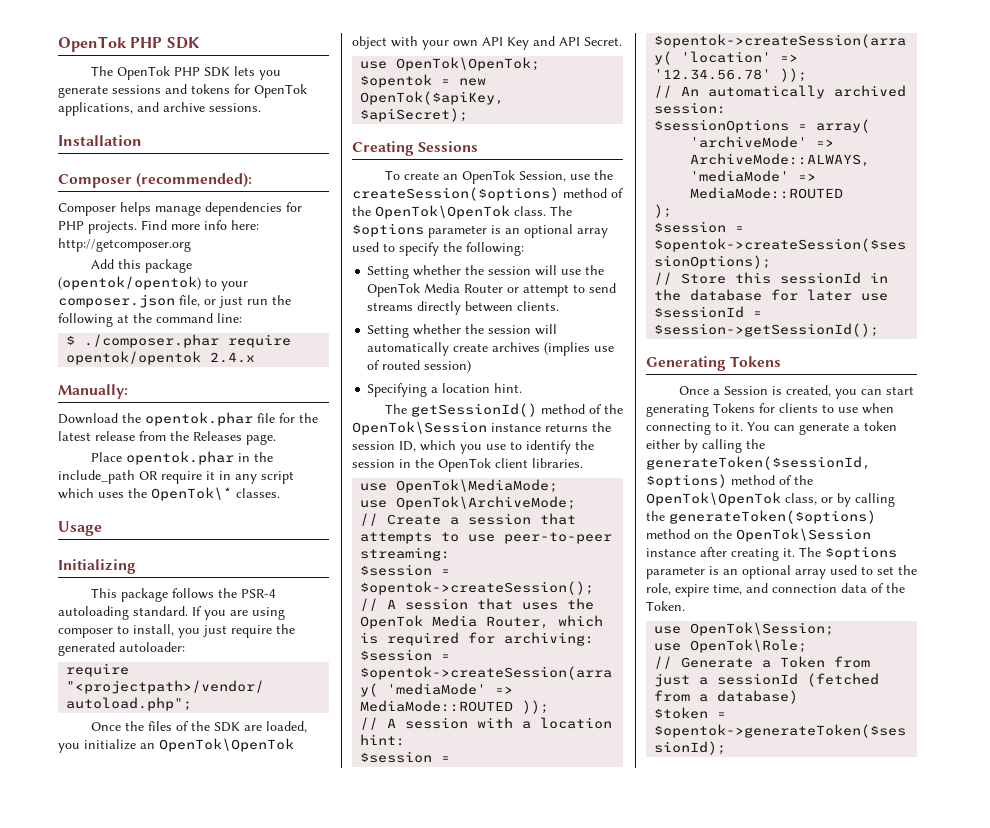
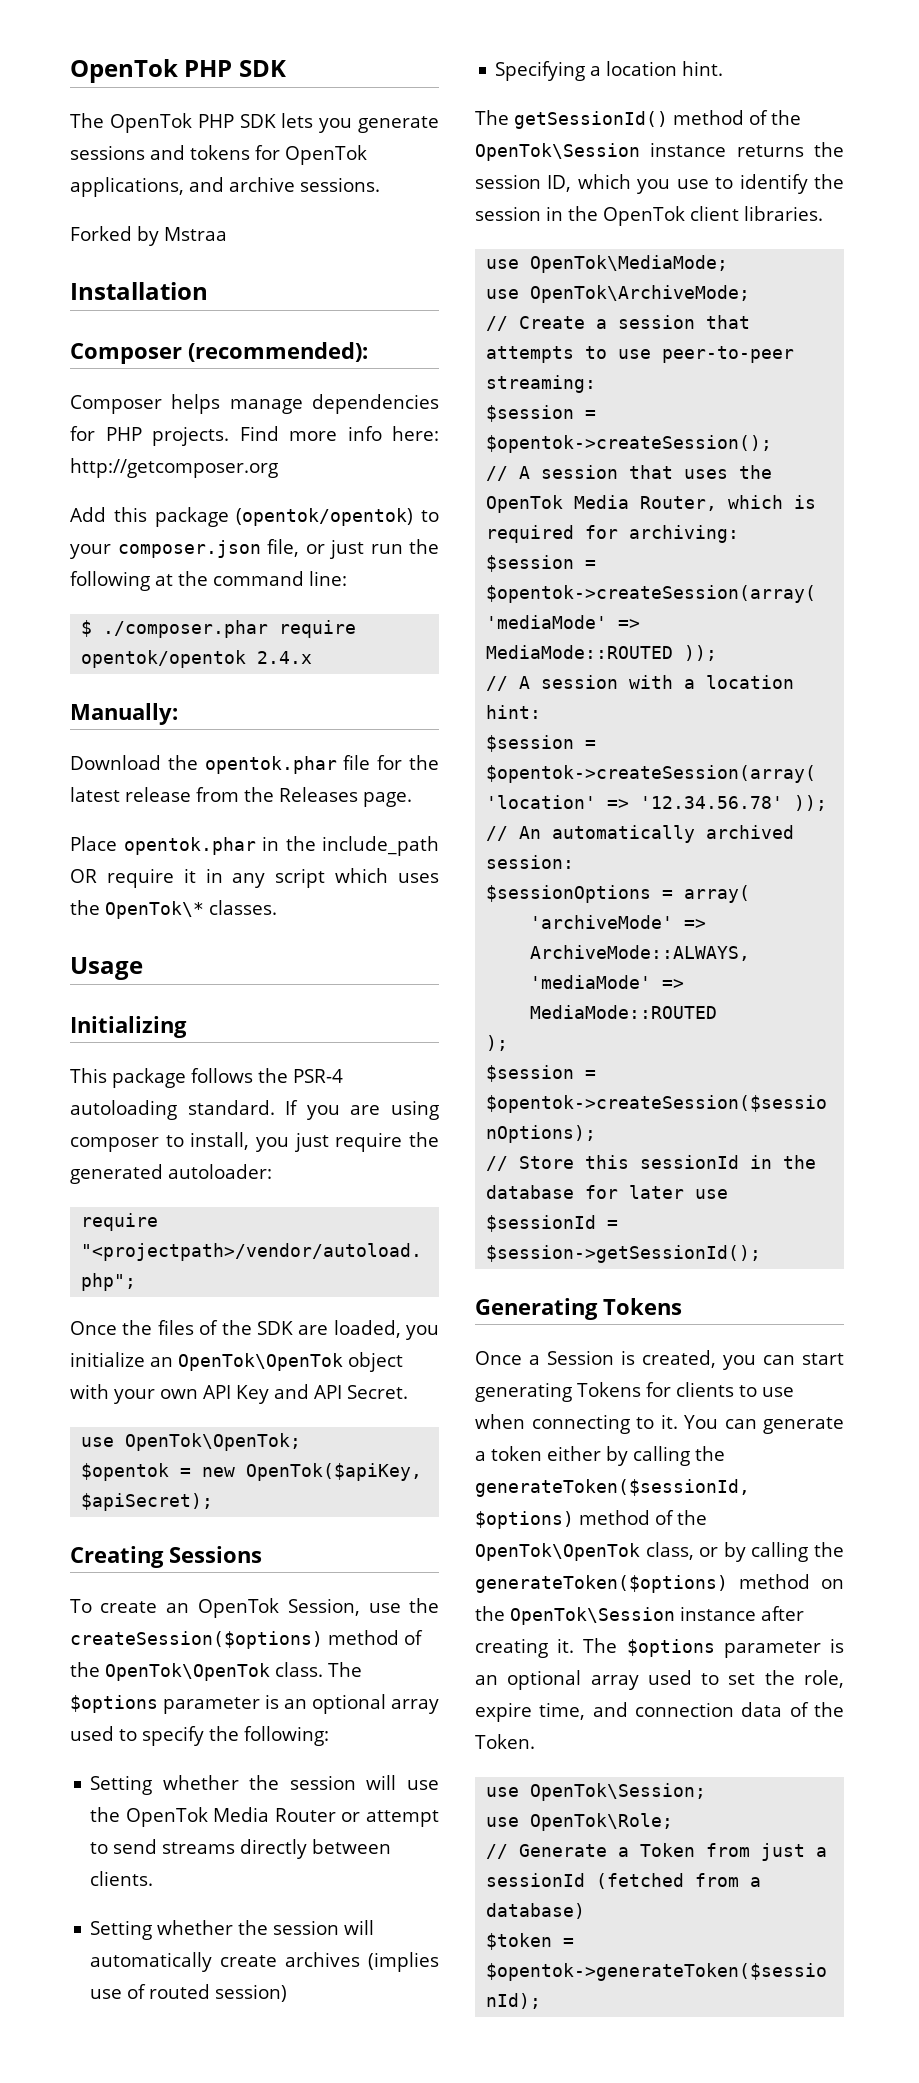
+ Forked by Mstraa

